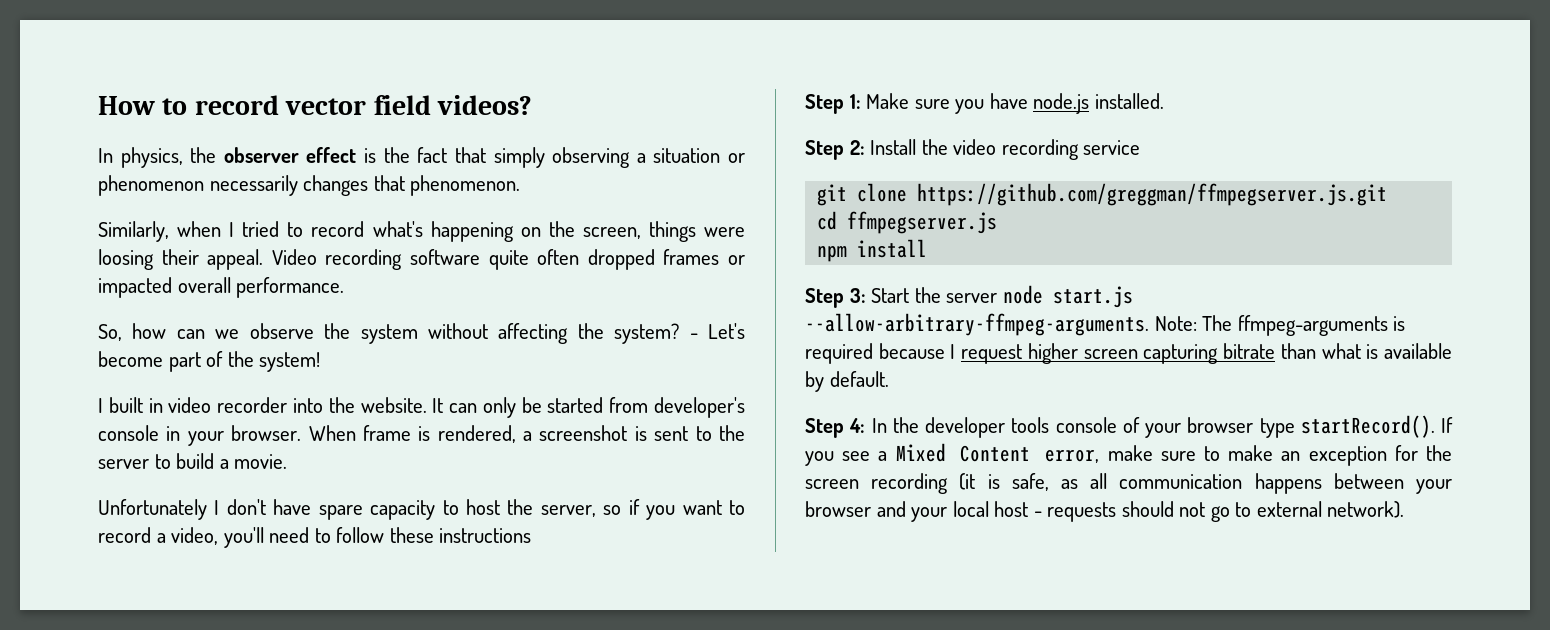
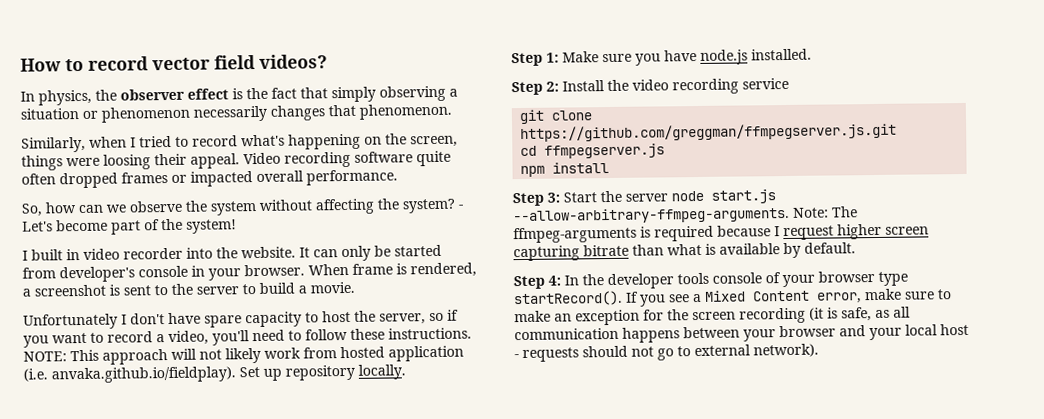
- Unfortunately I don't have spare capacity to host the server, so if you want to record a video, you'll need to follow these instructions
+ Unfortunately I don't have spare capacity to host the server, so if you want to record a video, you'll need to follow these instructions. NOTE: This approach will not likely work from hosted application (i.e. anvaka.github.io/fieldplay). Set up repository locally.

